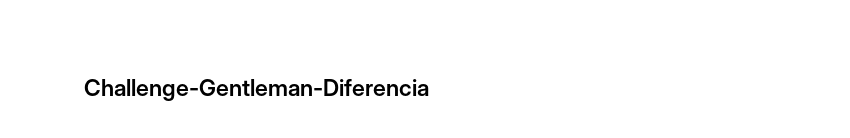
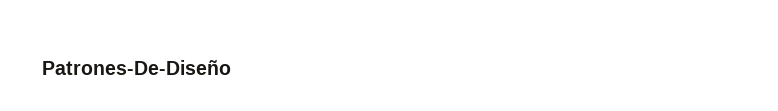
- Challenge-Gentleman-Diferencia
+ Patrones-De-Diseño

